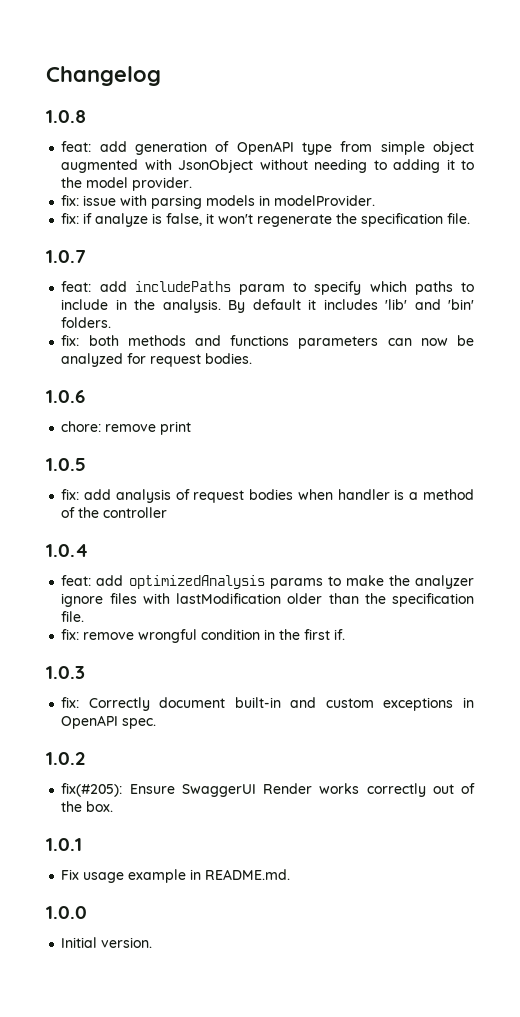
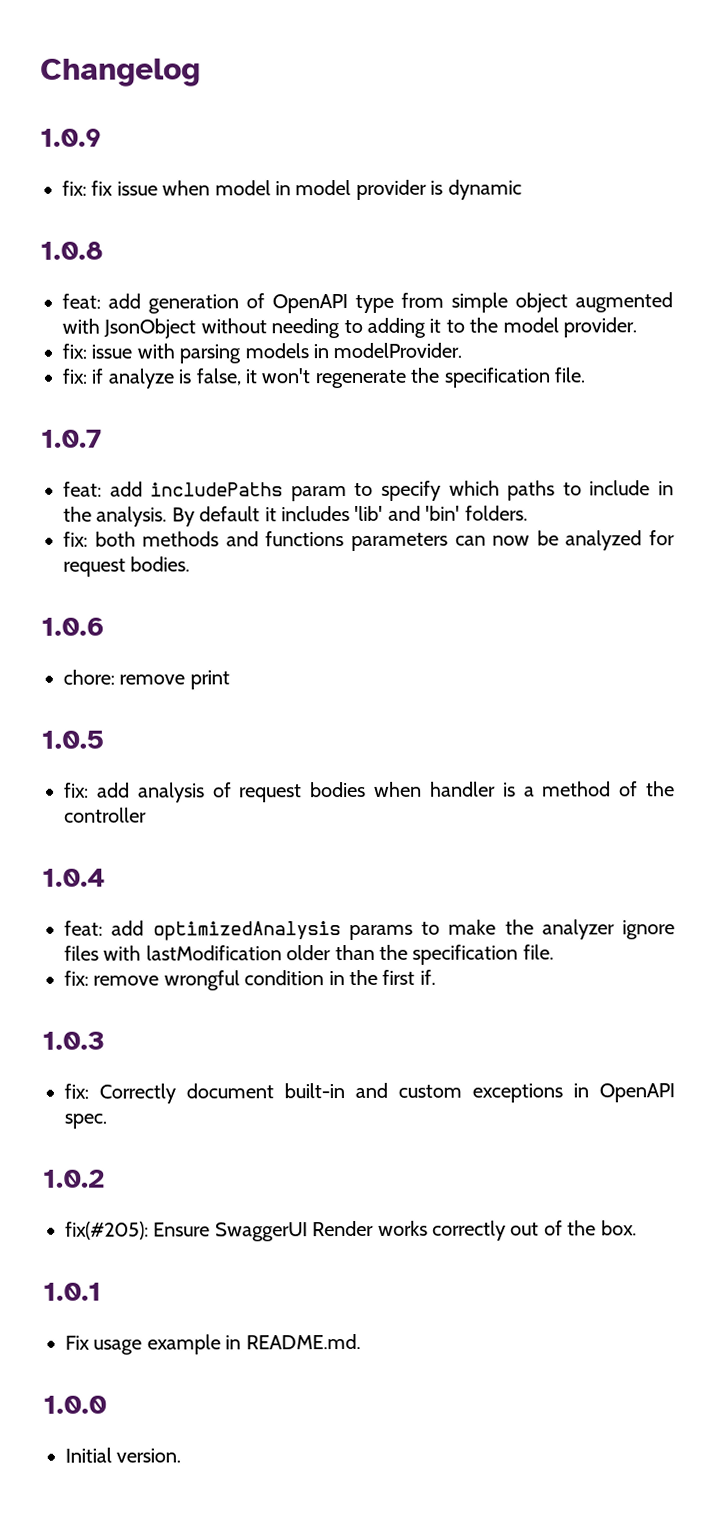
+ 1.0.9
+ fix: fix issue when model in model provider is dynamic

